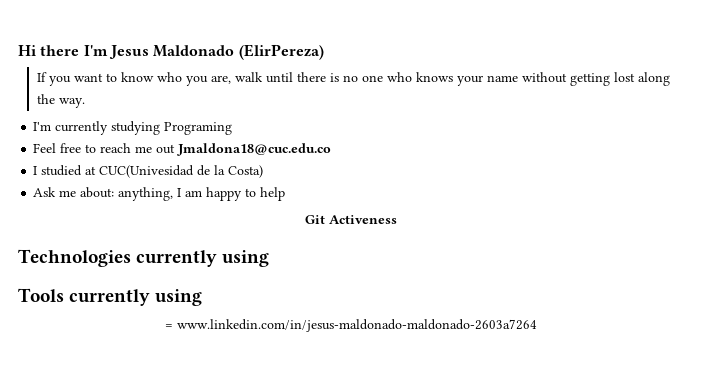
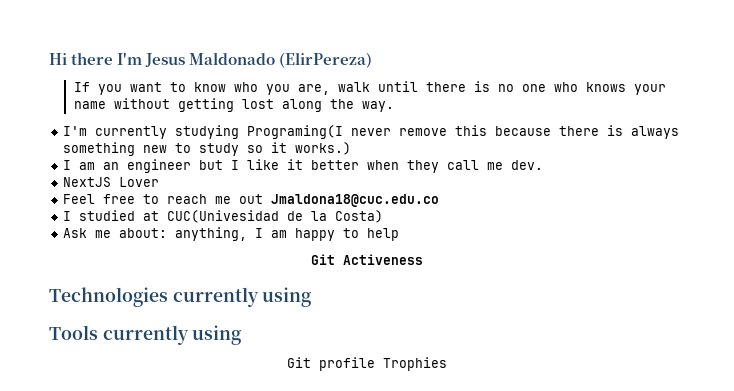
- I'm currently studying Programing
+ I'm currently studying Programing(I never remove this because there is always something new to study so it works.)
+ I am an engineer but I like it better when they call me dev.
+ NextJS Lover
- = www.linkedin.com/in/jesus-maldonado-maldonado-2603a7264
+ Git profile Trophies

